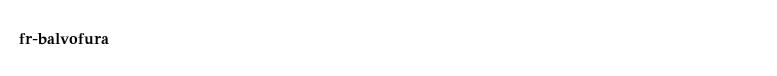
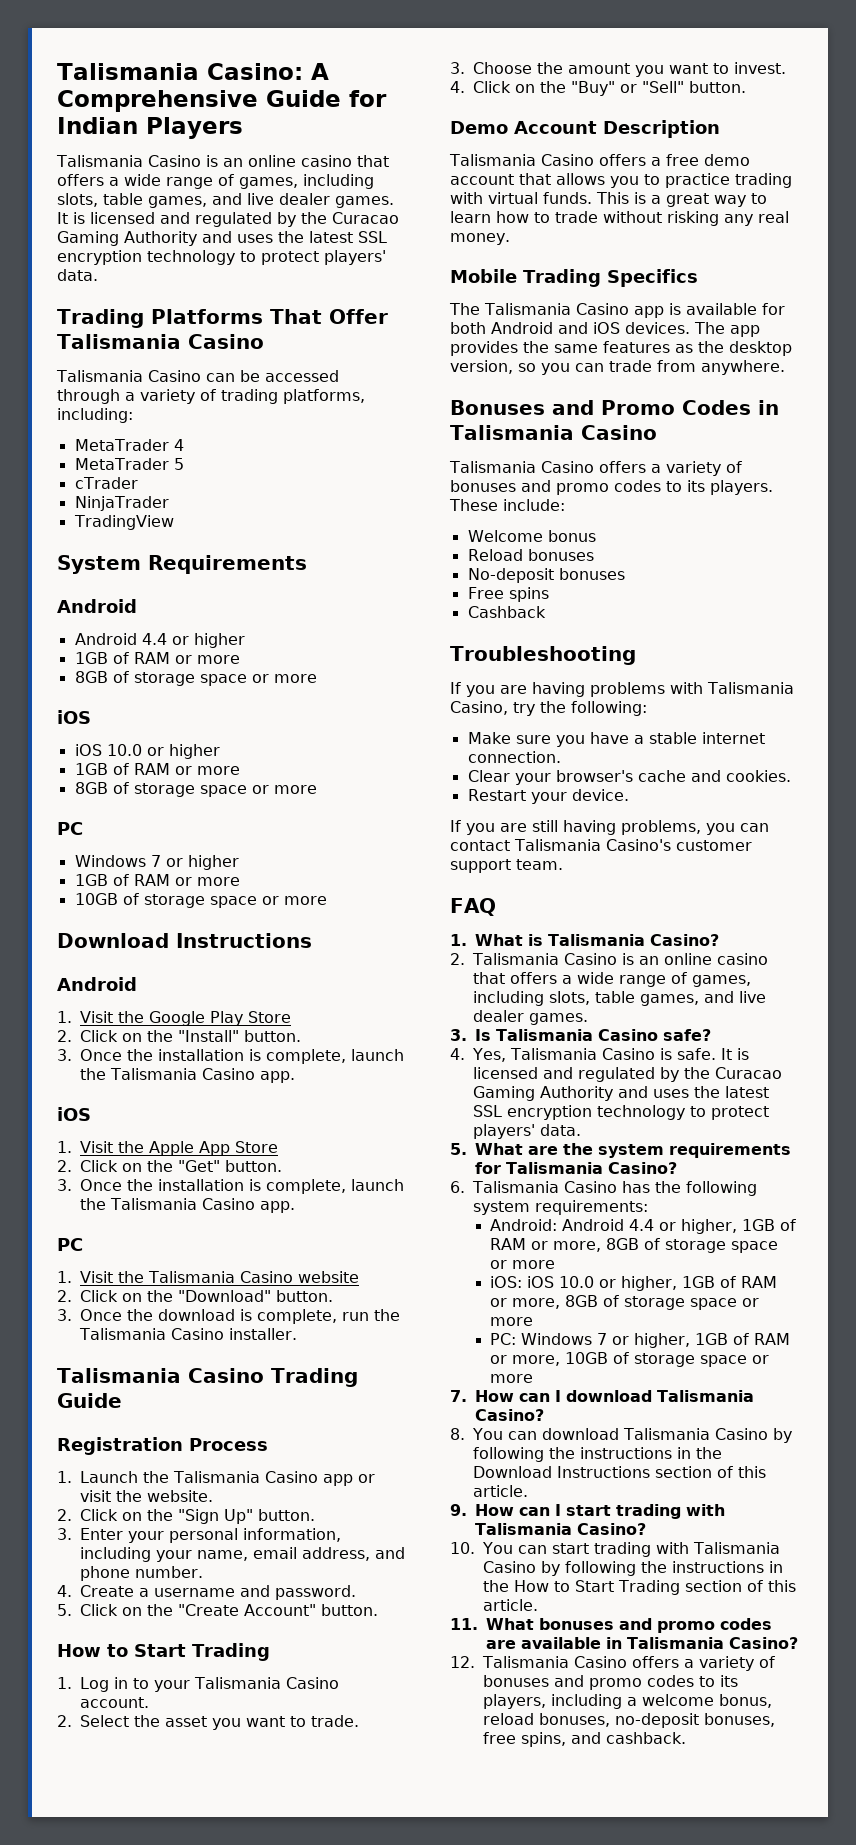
- fr-balvofura
+ Talismania Casino: A Comprehensive Guide for Indian Players
+ Talismania Casino is an online casino that offers a wide range of games, including slots, table games, and live dealer games. It is licensed and regulated by the Curacao Gaming Authority and uses the latest SSL encryption technology to protect players' data.
+ Trading Platforms That Offer Talismania Casino
+ Talismania Casino can be accessed through a variety of trading platforms, including:
+ MetaTrader 4
+ MetaTrader 5
+ cTrader
+ NinjaTrader
+ TradingView
+ System Requirements
+ Android
+ Android 4.4 or higher
+ 1GB of RAM or more
+ 8GB of storage space or more
+ iOS
+ iOS 10.0 or higher
+ 1GB of RAM or more
+ 8GB of storage space or more
+ PC
+ Windows 7 or higher
+ 1GB of RAM or more
+ 10GB of storage space or more
+ Download Instructions
+ Android
+ 1. Visit the Google Play Store
+ 2. Click on the "Install" button.
+ 3. Once the installation is complete, launch the Talismania Casino app.
+ iOS
+ 1. Visit the Apple App Store
+ 2. Click on the "Get" button.
+ 3. Once the installation is complete, launch the Talismania Casino app.
+ PC
+ 1. Visit the Talismania Casino website
+ 2. Click on the "Download" button.
+ 3. Once the download is complete, run the Talismania Casino installer.
+ Talismania Casino Trading Guide
+ Registration Process
+ 1. Launch the Talismania Casino app or visit the website.
+ 2. Click on the "Sign Up" button.
+ 3. Enter your personal information, including your name, email address, and phone number.
+ 4. Create a username and password.
+ 5. Click on the "Create Account" button.
+ How to Start Trading
+ 1. Log in to your Talismania Casino account.
+ 2. Select the asset you want to trade.
+ 3. Choose the amount you want to invest.
+ 4. Click on the "Buy" or "Sell" button.
+ Demo Account Description
+ Talismania Casino offers a free demo account that allows you to practice trading with virtual funds. This is a great way to learn how to trade without risking any real money.
+ Mobile Trading Specifics
+ The Talismania Casino app is available for both Android and iOS devices. The app provides the same features as the desktop version, so you can trade from anywhere.
+ Bonuses and Promo Codes in Talismania Casino
+ Talismania Casino offers a variety of bonuses and promo codes to its players. These include:
+ Welcome bonus
+ Reload bonuses
+ No-deposit bonuses
+ Free spins
+ Cashback
+ Troubleshooting
+ If you are having problems with Talismania Casino, try the following:
+ Make sure you have a stable internet connection.
+ Clear your browser's cache and cookies.
+ Restart your device.
+ If you are still having problems, you can contact Talismania Casino's customer support team.
+ FAQ
+ 1. What is Talismania Casino?
+ 2. Talismania Casino is an online casino that offers a wide range of games, including slots, table games, and live dealer games.
+ 3. Is Talismania Casino safe?
+ 4. Yes, Talismania Casino is safe. It is licensed and regulated by the Curacao Gaming Authority and uses the latest SSL encryption technology to protect players' data.
+ 5. What are the system requirements for Talismania Casino?
+ 6. Talismania Casino has the following system requirements:
+ Android: Android 4.4 or higher, 1GB of RAM or more, 8GB of storage space or more
+ iOS: iOS 10.0 or higher, 1GB of RAM or more, 8GB of storage space or more
+ PC: Windows 7 or higher, 1GB of RAM or more, 10GB of storage space or more
+ 7. How can I download Talismania Casino?
+ 8. You can download Talismania Casino by following the instructions in the Download Instructions section of this article.
+ 9. How can I start trading with Talismania Casino?
+ 10. You can start trading with Talismania Casino by following the instructions in the How to Start Trading section of this article.
+ 11. What bonuses and promo codes are available in Talismania Casino?
+ 12. Talismania Casino offers a variety of bonuses and promo codes to its players, including a welcome bonus, reload bonuses, no-deposit bonuses, free spins, and cashback.

